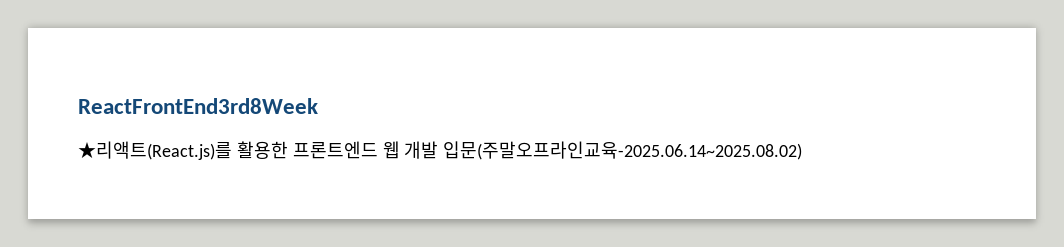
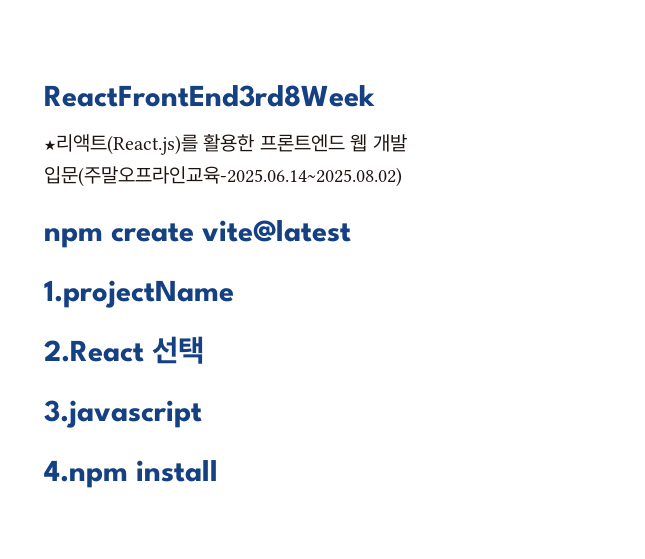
+ npm create vite@latest
+ 1.projectName
+ 2.React 선택
+ 3.javascript
+ 4.npm install

